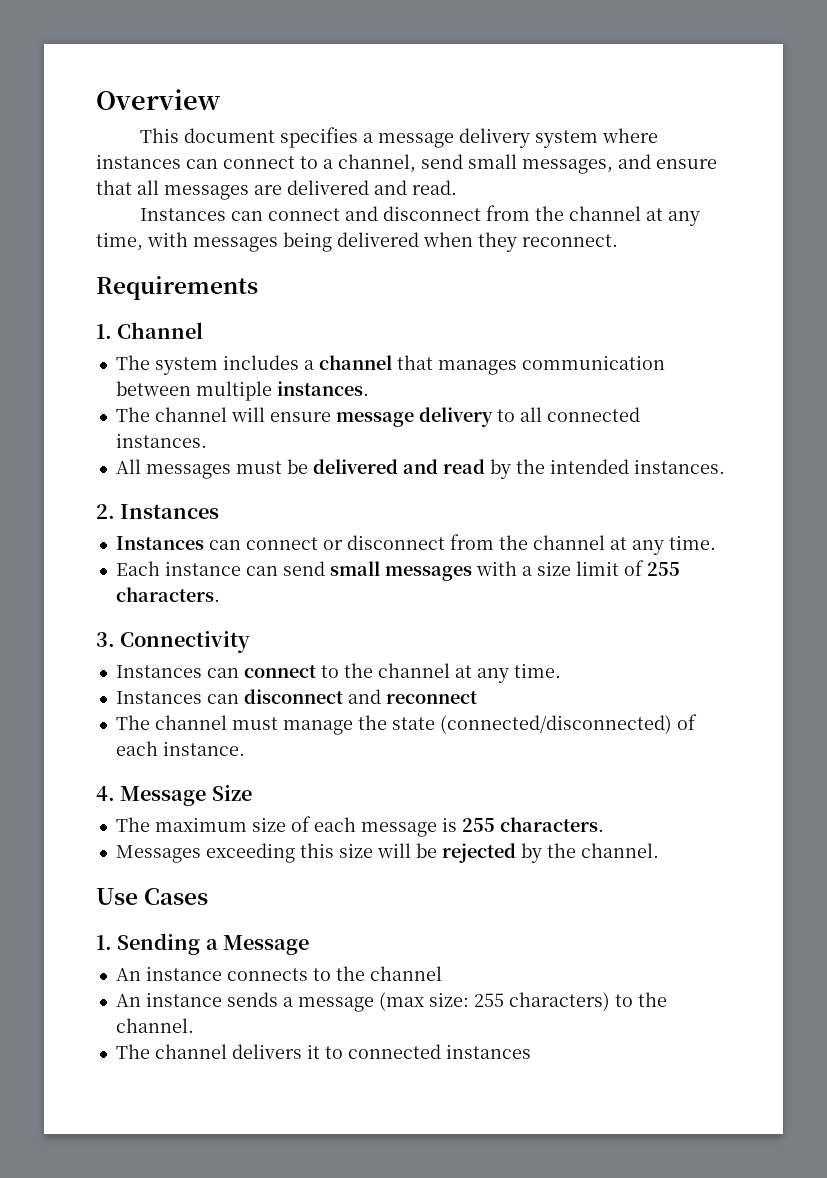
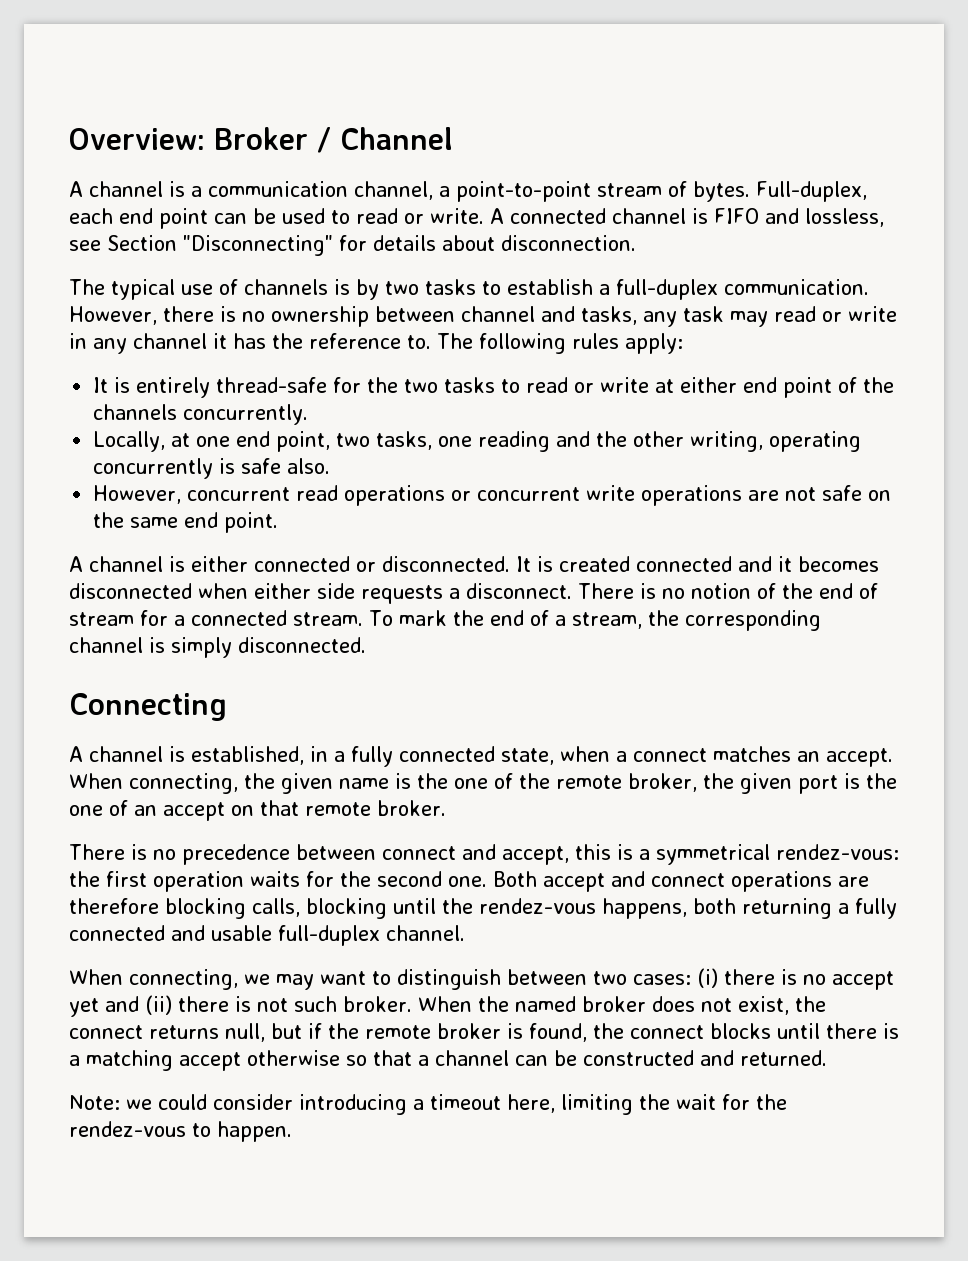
- Overview
- This document specifies a message delivery system where instances can connect to a channel, send small messages, and ensure that all messages are delivered and read.
- Instances can connect and disconnect from the channel at any time, with messages being delivered when they reconnect.
- Requirements
- 1. Channel
- The system includes a channel that manages communication between multiple instances.
- The channel will ensure message delivery to all connected instances.
- All messages must be delivered and read by the intended instances.
- 2. Instances
- Instances can connect or disconnect from the channel at any time.
- Each instance can send small messages with a size limit of 255 characters.
- 3. Connectivity
- Instances can connect to the channel at any time.
- Instances can disconnect and reconnect
- The channel must manage the state (connected/disconnected) of each instance.
- 4. Message Size
- The maximum size of each message is 255 characters.
- Messages exceeding this size will be rejected by the channel.
- Use Cases
- 1. Sending a Message
- An instance connects to the channel
- An instance sends a message (max size: 255 characters) to the channel.
- The channel delivers it to connected instances
+ Overview: Broker / Channel
+ A channel is a communication channel, a point-to-point stream of bytes. Full-duplex, each end point can be used to read or write. A connected channel is FIFO and lossless, see Section "Disconnecting" for details about disconnection.
+ The typical use of channels is by two tasks to establish a full-duplex communication. However, there is no ownership between channel and tasks, any task may read or write in any channel it has the reference to. The following rules apply:
+ It is entirely thread-safe for the two tasks to read or write at either end point of the channels concurrently.
+ Locally, at one end point, two tasks, one reading and the other writing, operating concurrently is safe also.
+ However, concurrent read operations or concurrent write operations are not safe on the same end point.
+ A channel is either connected or disconnected. It is created connected and it becomes disconnected when either side requests a disconnect. There is no notion of the end of stream for a connected stream. To mark the end of a stream, the corresponding channel is simply disconnected.
+ Connecting
+ A channel is established, in a fully connected state, when a connect matches an accept. When connecting, the given name is the one of the remote broker, the given port is the one of an accept on that remote broker.
+ There is no precedence between connect and accept, this is a symmetrical rendez-vous: the first operation waits for the second one. Both accept and connect operations are therefore blocking calls, blocking until the rendez-vous happens, both returning a fully connected and usable full-duplex channel.
+ When connecting, we may want to distinguish between two cases: (i) there is no accept yet and (ii) there is not such broker. When the named broker does not exist, the connect returns null, but if the remote broker is found, the connect blocks until there is a matching accept otherwise so that a channel can be constructed and returned.
+ Note: we could consider introducing a timeout here, limiting the wait for the rendez-vous to happen.

